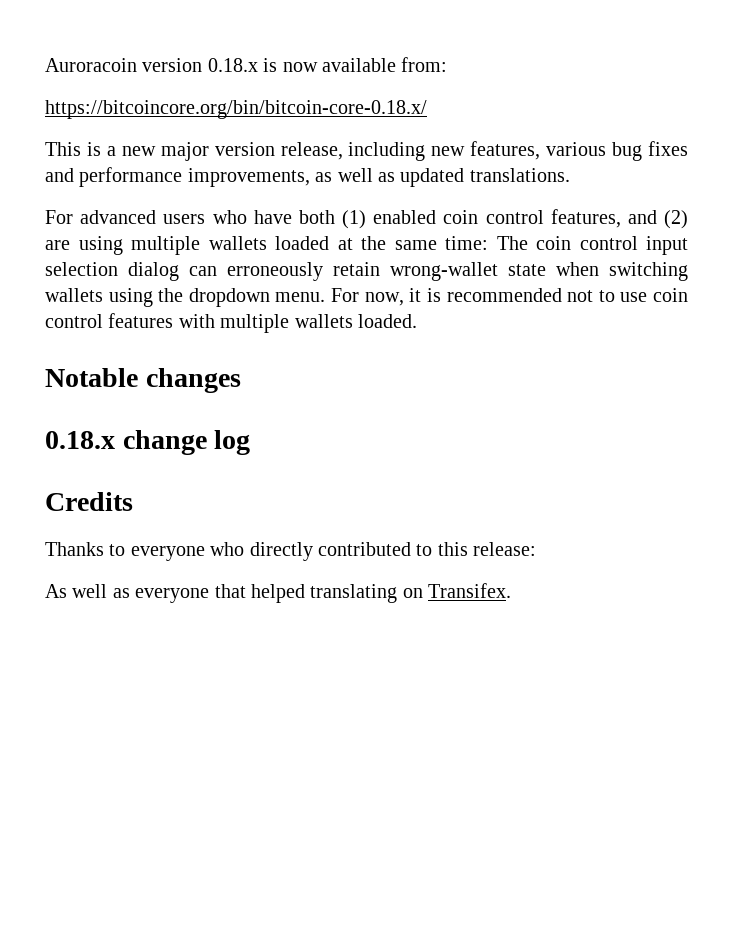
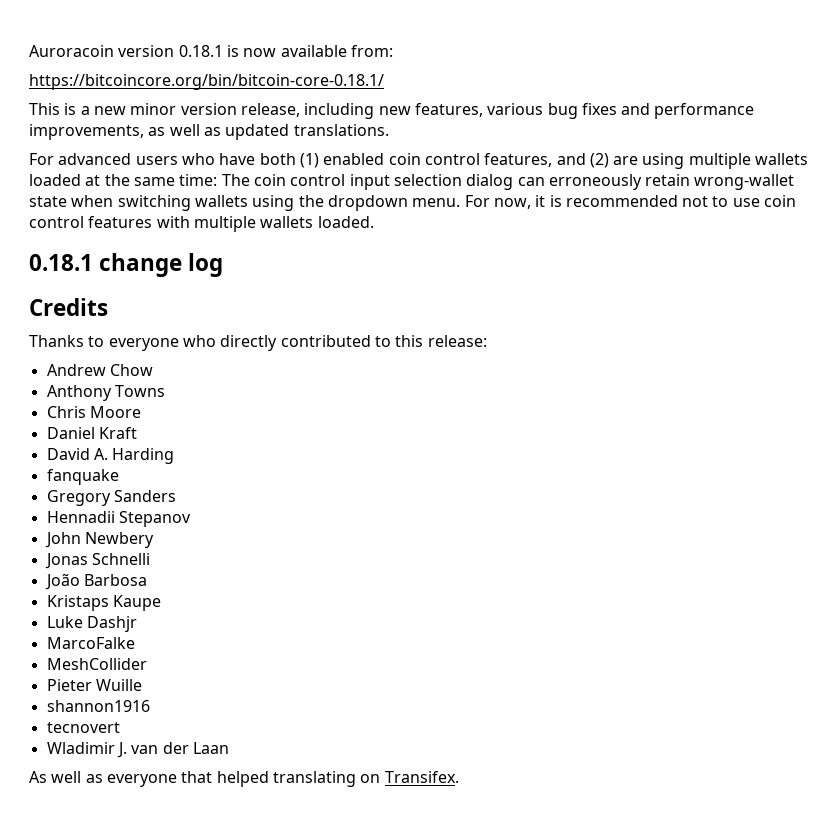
- Auroracoin version 0.18.x is now available from:
+ Auroracoin version 0.18.1 is now available from:
- https://bitcoincore.org/bin/bitcoin-core-0.18.x/
+ https://bitcoincore.org/bin/bitcoin-core-0.18.1/
- This is a new major version release, including new features, various bug fixes and performance improvements, as well as updated translations.
+ This is a new minor version release, including new features, various bug fixes and performance improvements, as well as updated translations.
- Notable changes
- 0.18.x change log
+ 0.18.1 change log
+ Andrew Chow
+ Anthony Towns
+ Chris Moore
+ Daniel Kraft
+ David A. Harding
+ fanquake
+ Gregory Sanders
+ Hennadii Stepanov
+ John Newbery
+ Jonas Schnelli
+ João Barbosa
+ Kristaps Kaupe
+ Luke Dashjr
+ MarcoFalke
+ MeshCollider
+ Pieter Wuille
+ shannon1916
+ tecnovert
+ Wladimir J. van der Laan

